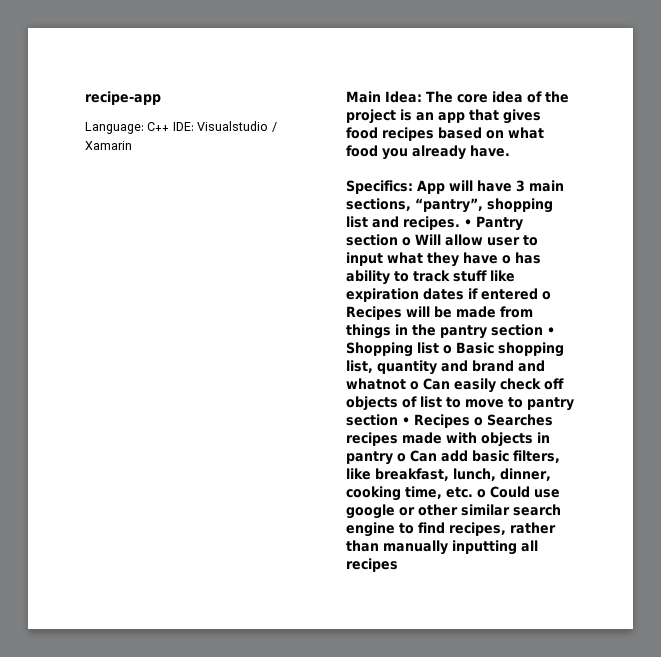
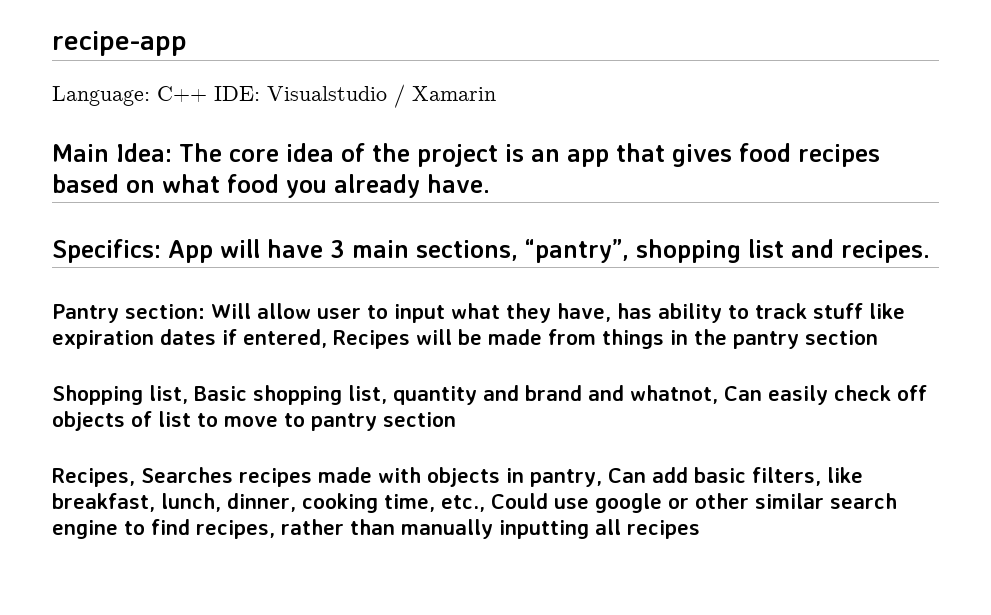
- App will have 3 main sections, “pantry”, shopping list and recipes. • Pantry section o Will allow user to input what they have o has ability to track stuff like expiration dates if entered o Recipes will be made from things in the pantry section • Shopping list o Basic shopping list, quantity and brand and whatnot o Can easily check off objects of list to move to pantry section • Recipes o Searches recipes made with objects in pantry o Can add basic filters, like breakfast, lunch, dinner, cooking time, etc. o Could use google or other similar search engine to find recipes, rather than manually inputting all recipes
+ App will have 3 main sections, “pantry”, shopping list and recipes.
+ Pantry section: Will allow user to input what they have, has ability to track stuff like expiration dates if entered, Recipes will be made from things in the pantry section
+ Shopping list, Basic shopping list, quantity and brand and whatnot, Can easily check off objects of list to move to pantry section
+ Recipes, Searches recipes made with objects in pantry, Can add basic filters, like breakfast, lunch, dinner, cooking time, etc., Could use google or other similar search engine to find recipes, rather than manually inputting all recipes

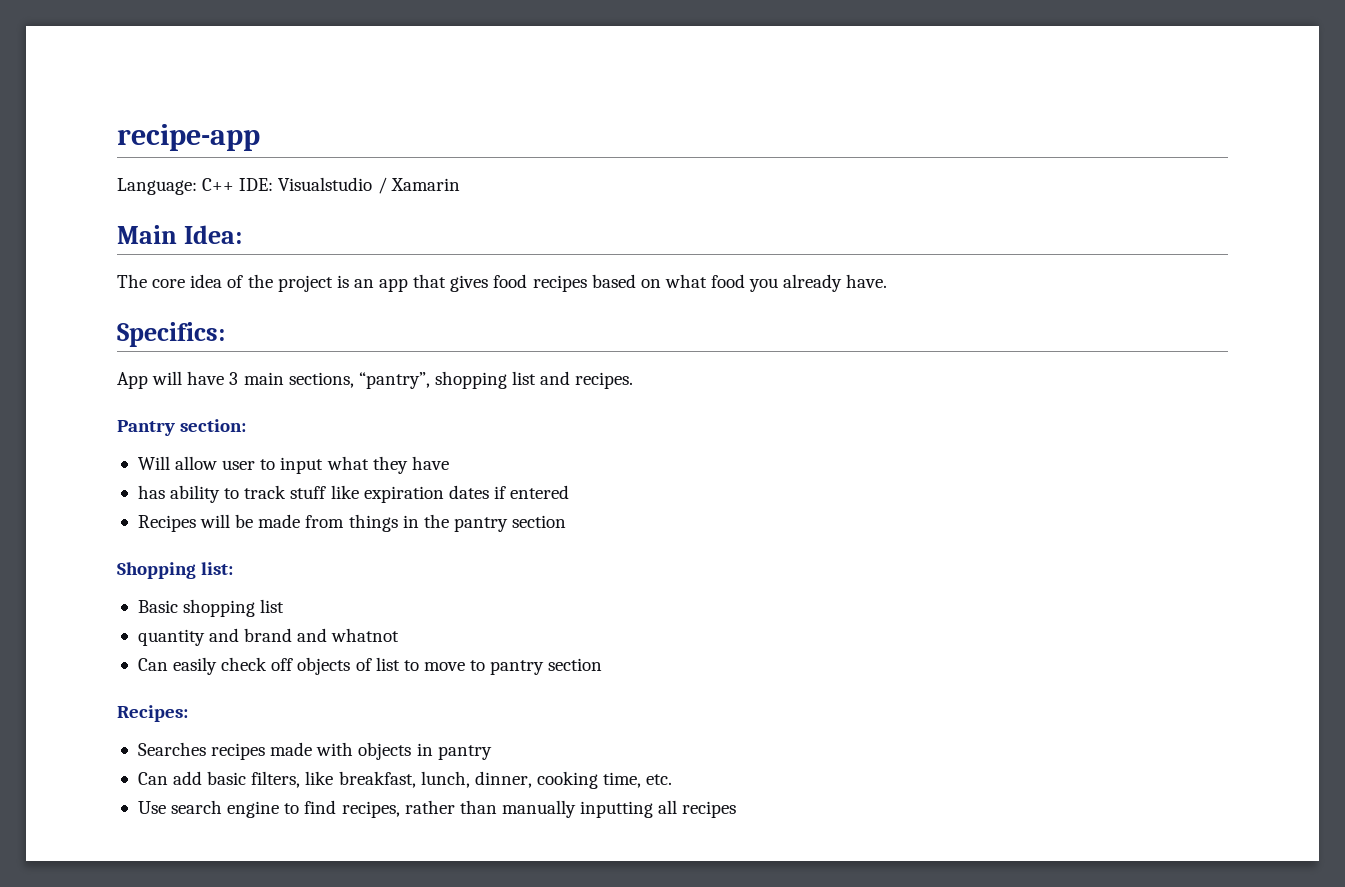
- Main Idea: The core idea of the project is an app that gives food recipes based on what food you already have.
+ Main Idea:
+ The core idea of the project is an app that gives food recipes based on what food you already have.
- Specifics: App will have 3 main sections, “pantry”, shopping list and recipes.
+ Specifics:
+ App will have 3 main sections, “pantry”, shopping list and recipes.
- Pantry section: Will allow user to input what they have, has ability to track stuff like expiration dates if entered, Recipes will be made from things in the pantry section
+ Pantry section:
+ Will allow user to input what they have
+ has ability to track stuff like expiration dates if entered
+ Recipes will be made from things in the pantry section
- Shopping list, Basic shopping list, quantity and brand and whatnot, Can easily check off objects of list to move to pantry section
+ Shopping list:
+ Basic shopping list
+ quantity and brand and whatnot
+ Can easily check off objects of list to move to pantry section
- Recipes, Searches recipes made with objects in pantry, Can add basic filters, like breakfast, lunch, dinner, cooking time, etc., Could use google or other similar search engine to find recipes, rather than manually inputting all recipes
+ Recipes:
+ Searches recipes made with objects in pantry
+ Can add basic filters, like breakfast, lunch, dinner, cooking time, etc.
+ Use search engine to find recipes, rather than manually inputting all recipes

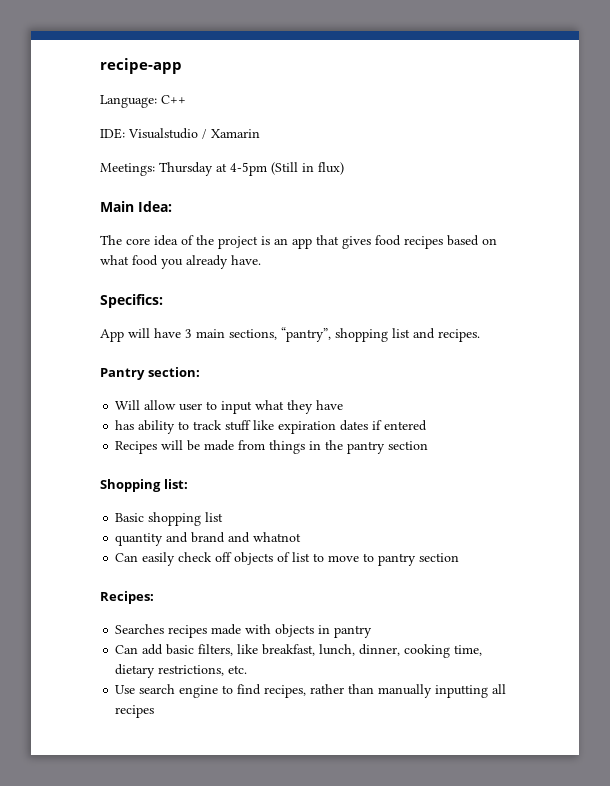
- Language: C++ IDE: Visualstudio / Xamarin
+ Language: C++
+ IDE: Visualstudio / Xamarin
+ Meetings: Thursday at 4-5pm (Still in flux)
- Can add basic filters, like breakfast, lunch, dinner, cooking time, etc.
+ Can add basic filters, like breakfast, lunch, dinner, cooking time, dietary restrictions, etc.

